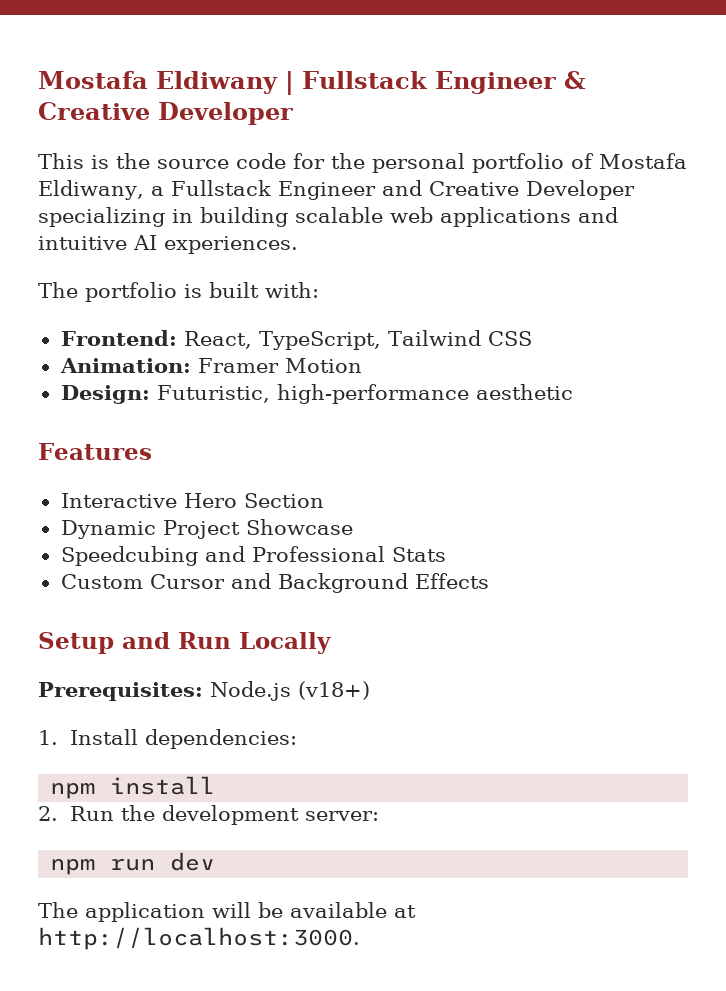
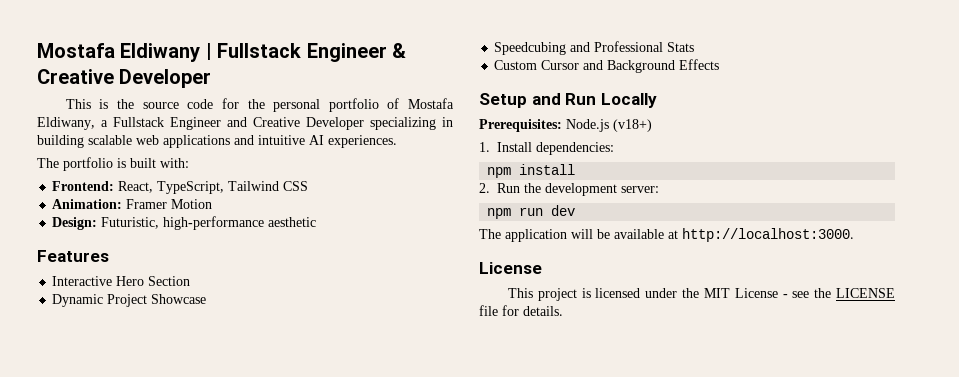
  The application will be available at http://localhost:3000.
+ License
+ This project is licensed under the MIT License - see the LICENSE file for details.

